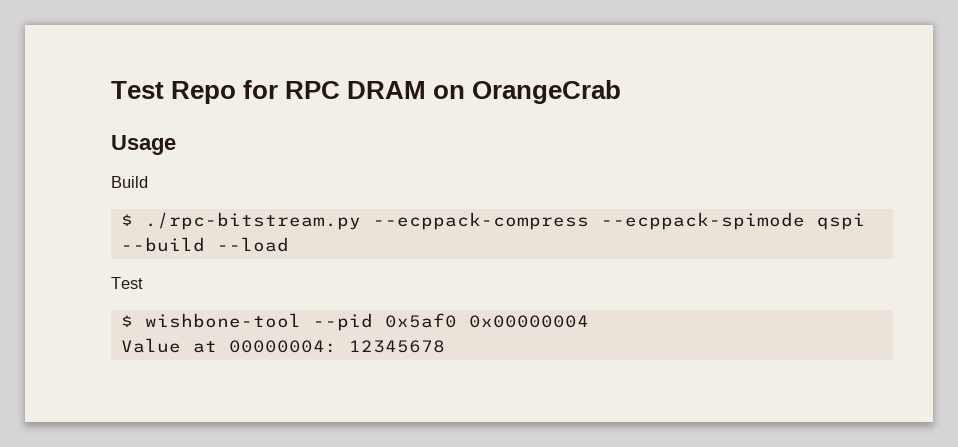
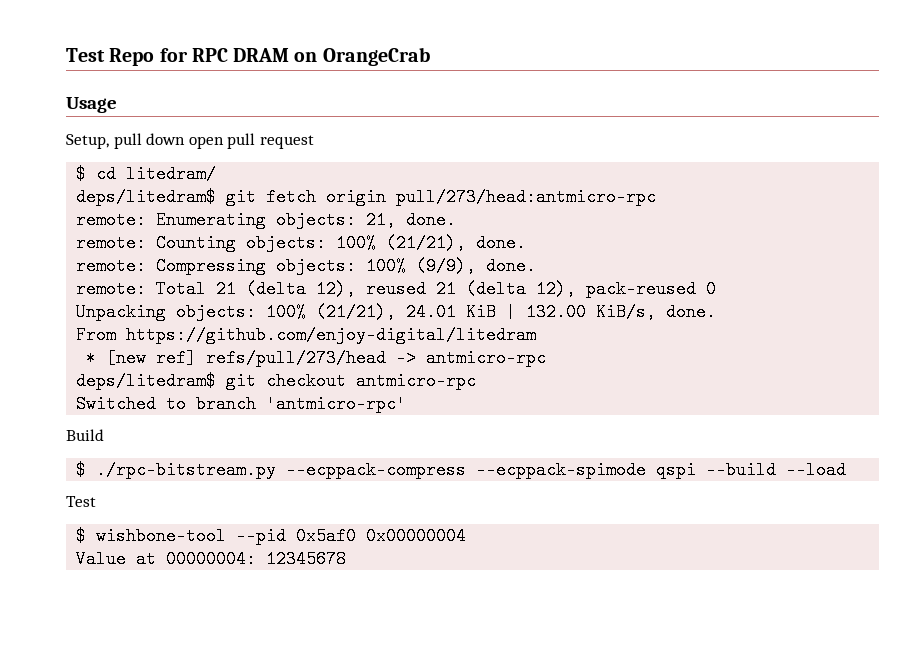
+ Setup, pull down open pull request
+ $ cd litedram/
+ deps/litedram$ git fetch origin pull/273/head:antmicro-rpc
+ remote: Enumerating objects: 21, done.
+ remote: Counting objects: 100% (21/21), done.
+ remote: Compressing objects: 100% (9/9), done.
+ remote: Total 21 (delta 12), reused 21 (delta 12), pack-reused 0
+ Unpacking objects: 100% (21/21), 24.01 KiB | 132.00 KiB/s, done.
+ From https://github.com/enjoy-digital/litedram
+ * [new ref] refs/pull/273/head -> antmicro-rpc
+ deps/litedram$ git checkout antmicro-rpc
+ Switched to branch 'antmicro-rpc'

